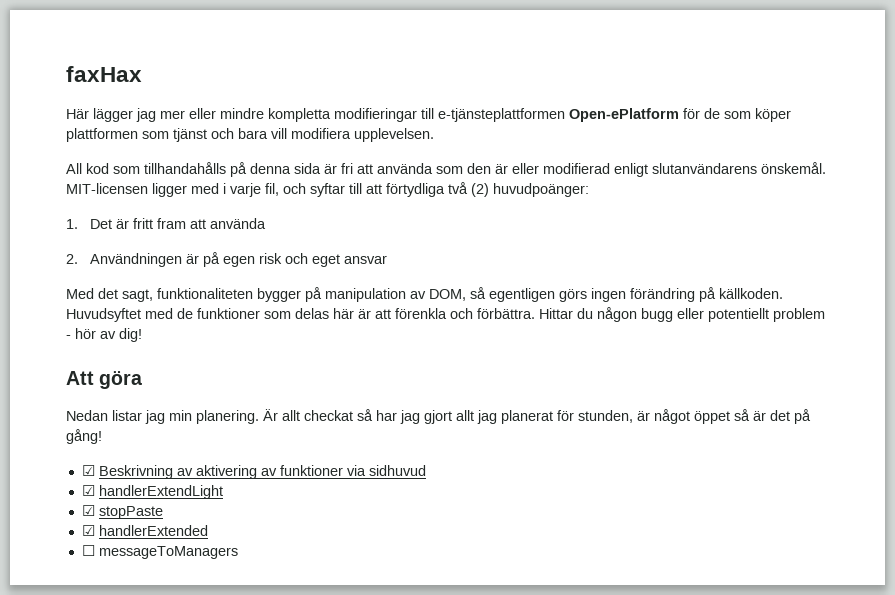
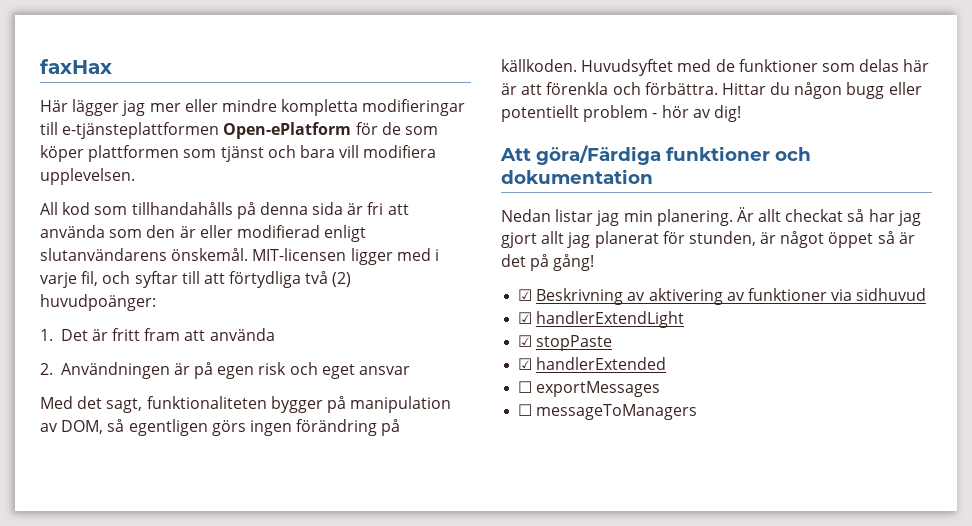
- Att göra
+ Att göra/Färdiga funktioner och dokumentation
+ ☐ exportMessages

